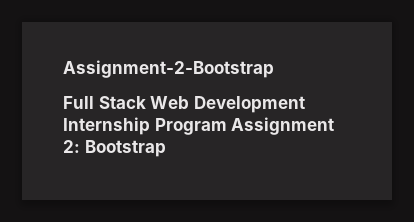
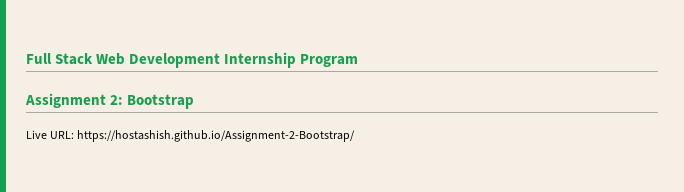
- Assignment-2-Bootstrap
- Full Stack Web Development Internship Program Assignment 2: Bootstrap
+ Full Stack Web Development Internship Program
+ Assignment 2: Bootstrap
+ Live URL: https://hostashish.github.io/Assignment-2-Bootstrap/

